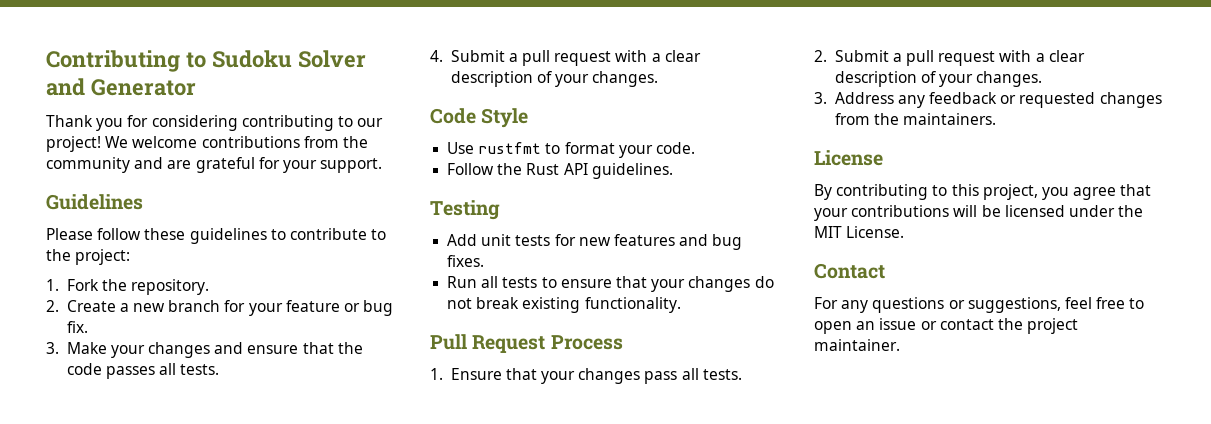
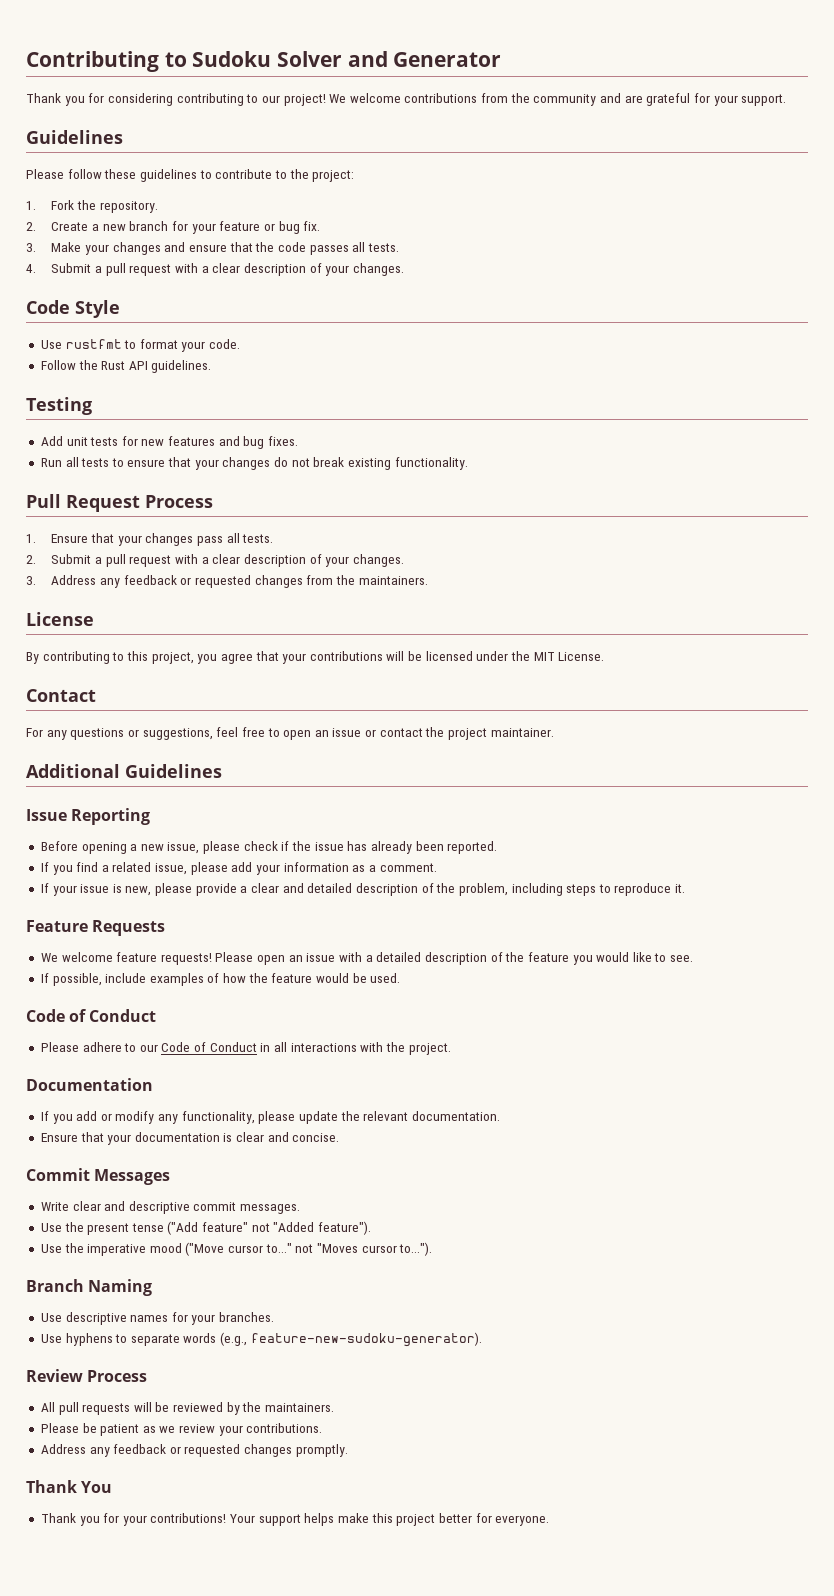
+ Additional Guidelines
+ Issue Reporting
+ Before opening a new issue, please check if the issue has already been reported.
+ If you find a related issue, please add your information as a comment.
+ If your issue is new, please provide a clear and detailed description of the problem, including steps to reproduce it.
+ Feature Requests
+ We welcome feature requests! Please open an issue with a detailed description of the feature you would like to see.
+ If possible, include examples of how the feature would be used.
+ Code of Conduct
+ Please adhere to our Code of Conduct in all interactions with the project.
+ Documentation
+ If you add or modify any functionality, please update the relevant documentation.
+ Ensure that your documentation is clear and concise.
+ Commit Messages
+ Write clear and descriptive commit messages.
+ Use the present tense ("Add feature" not "Added feature").
+ Use the imperative mood ("Move cursor to..." not "Moves cursor to...").
+ Branch Naming
+ Use descriptive names for your branches.
+ Use hyphens to separate words (e.g., feature-new-sudoku-generator).
+ Review Process
+ All pull requests will be reviewed by the maintainers.
+ Please be patient as we review your contributions.
+ Address any feedback or requested changes promptly.
+ Thank You
+ Thank you for your contributions! Your support helps make this project better for everyone.

